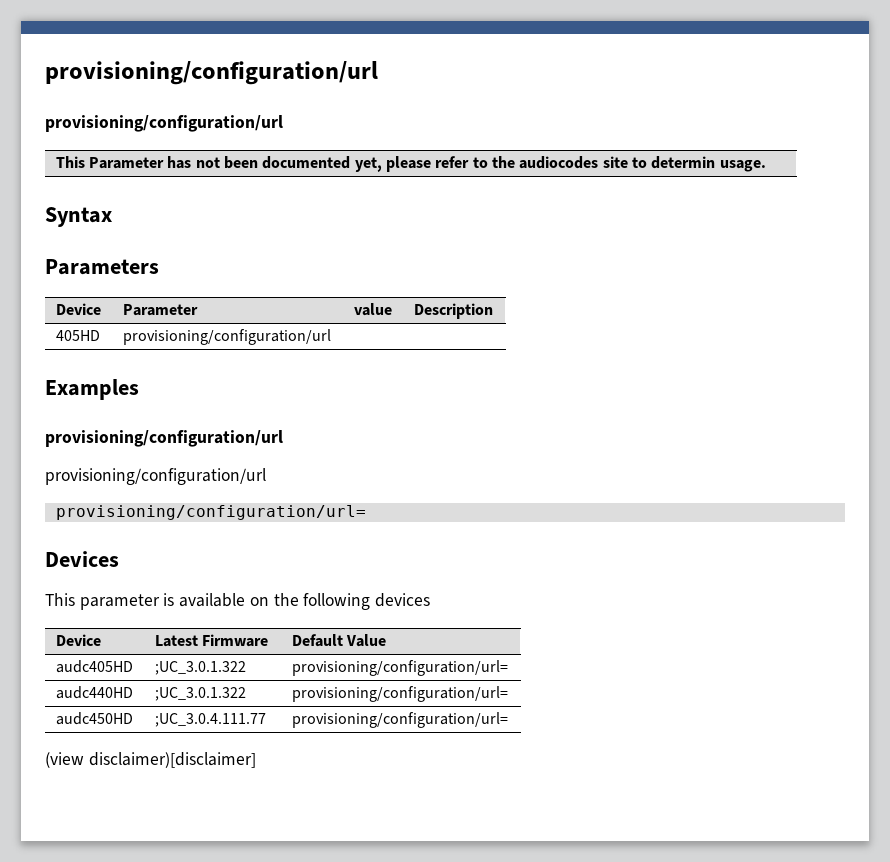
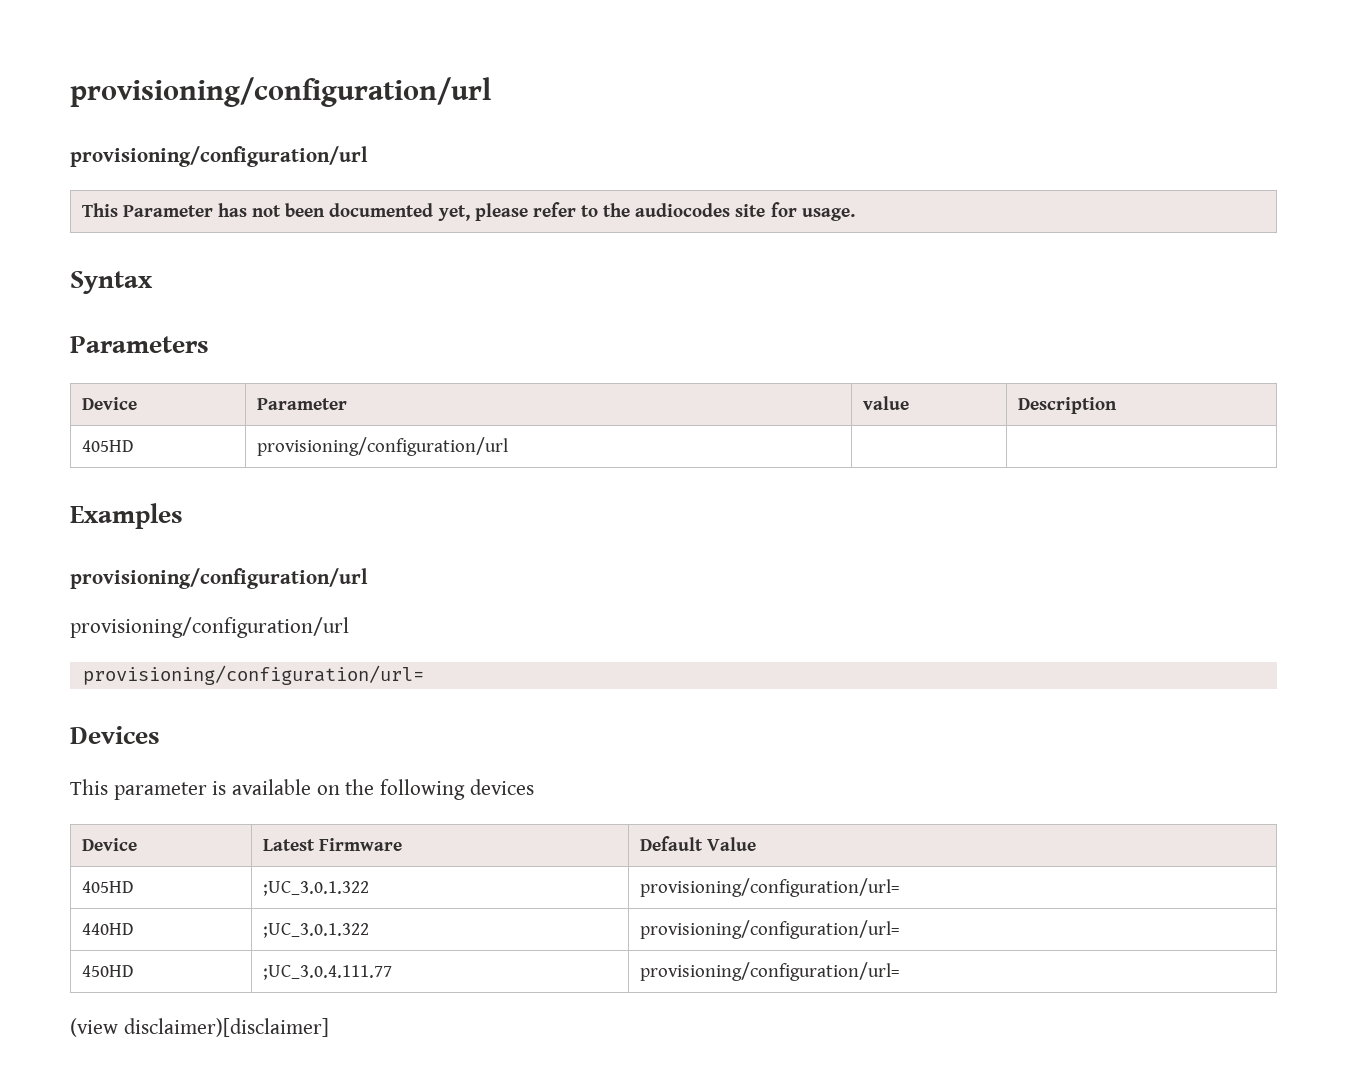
- This Parameter has not been documented yet, please refer to the audiocodes site to determin usage.
+ This Parameter has not been documented yet, please refer to the audiocodes site for usage.
- audc405HD | ;UC_3.0.1.322 | provisioning/configuration/url=
- audc440HD | ;UC_3.0.1.322 | provisioning/configuration/url=
- audc450HD | ;UC_3.0.4.111.77 | provisioning/configuration/url=
+ 405HD | ;UC_3.0.1.322 | provisioning/configuration/url=
+ 440HD | ;UC_3.0.1.322 | provisioning/configuration/url=
+ 450HD | ;UC_3.0.4.111.77 | provisioning/configuration/url=

